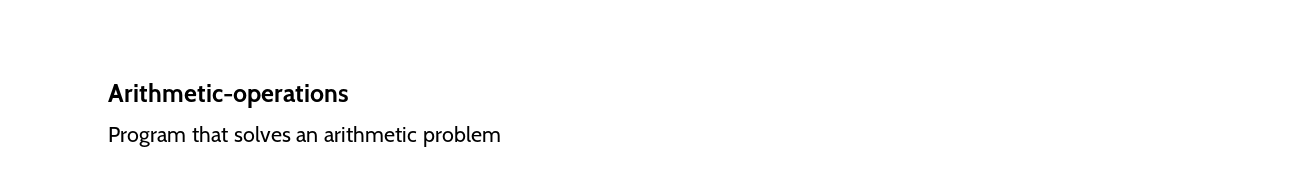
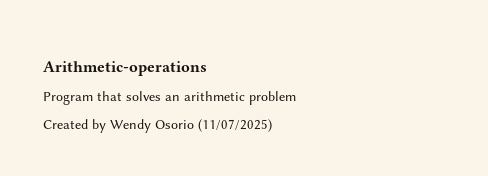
+ Created by Wendy Osorio (11/07/2025)

